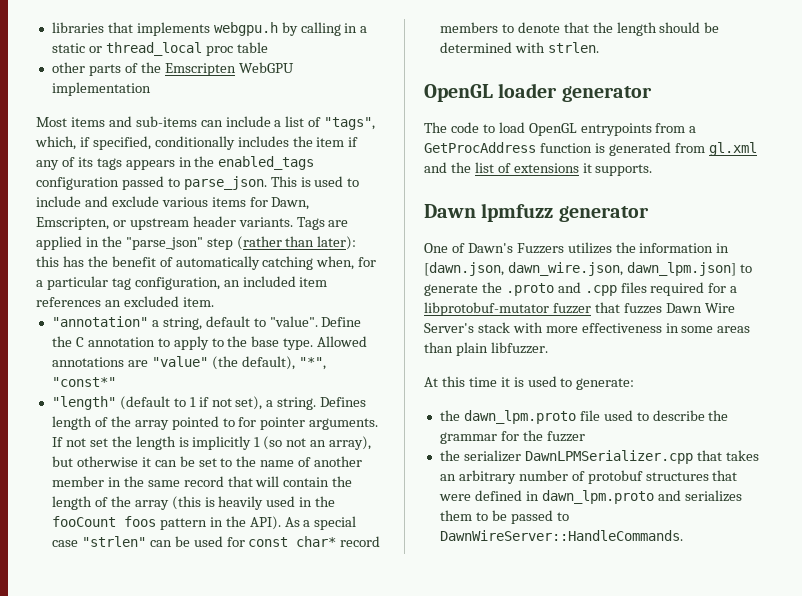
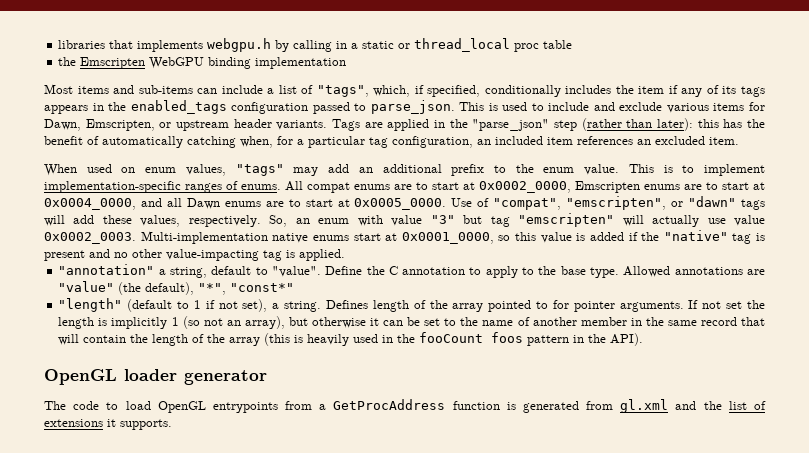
- other parts of the Emscripten WebGPU implementation
+ the Emscripten WebGPU binding implementation
+ When used on enum values, "tags" may add an additional prefix to the enum value. This is to implement implementation-specific ranges of enums. All compat enums are to start at 0x0002_0000, Emscripten enums are to start at 0x0004_0000, and all Dawn enums are to start at 0x0005_0000. Use of "compat", "emscripten", or "dawn" tags will add these values, respectively. So, an enum with value "3" but tag "emscripten" will actually use value 0x0002_0003. Multi-implementation native enums start at 0x0001_0000, so this value is added if the "native" tag is present and no other value-impacting tag is applied.
- As a special case "strlen" can be used for const char* record members to denote that the length should be determined with strlen.
- Dawn lpmfuzz generator
- One of Dawn's Fuzzers utilizes the information in [dawn.json, dawn_wire.json, dawn_lpm.json] to generate the .proto and .cpp files required for a libprotobuf-mutator fuzzer that fuzzes Dawn Wire Server's stack with more effectiveness in some areas than plain libfuzzer.
- At this time it is used to generate:
- the dawn_lpm.proto file used to describe the grammar for the fuzzer
- the serializer DawnLPMSerializer.cpp that takes an arbitrary number of protobuf structures that were defined in dawn_lpm.proto and serializes them to be passed to DawnWireServer::HandleCommands.

